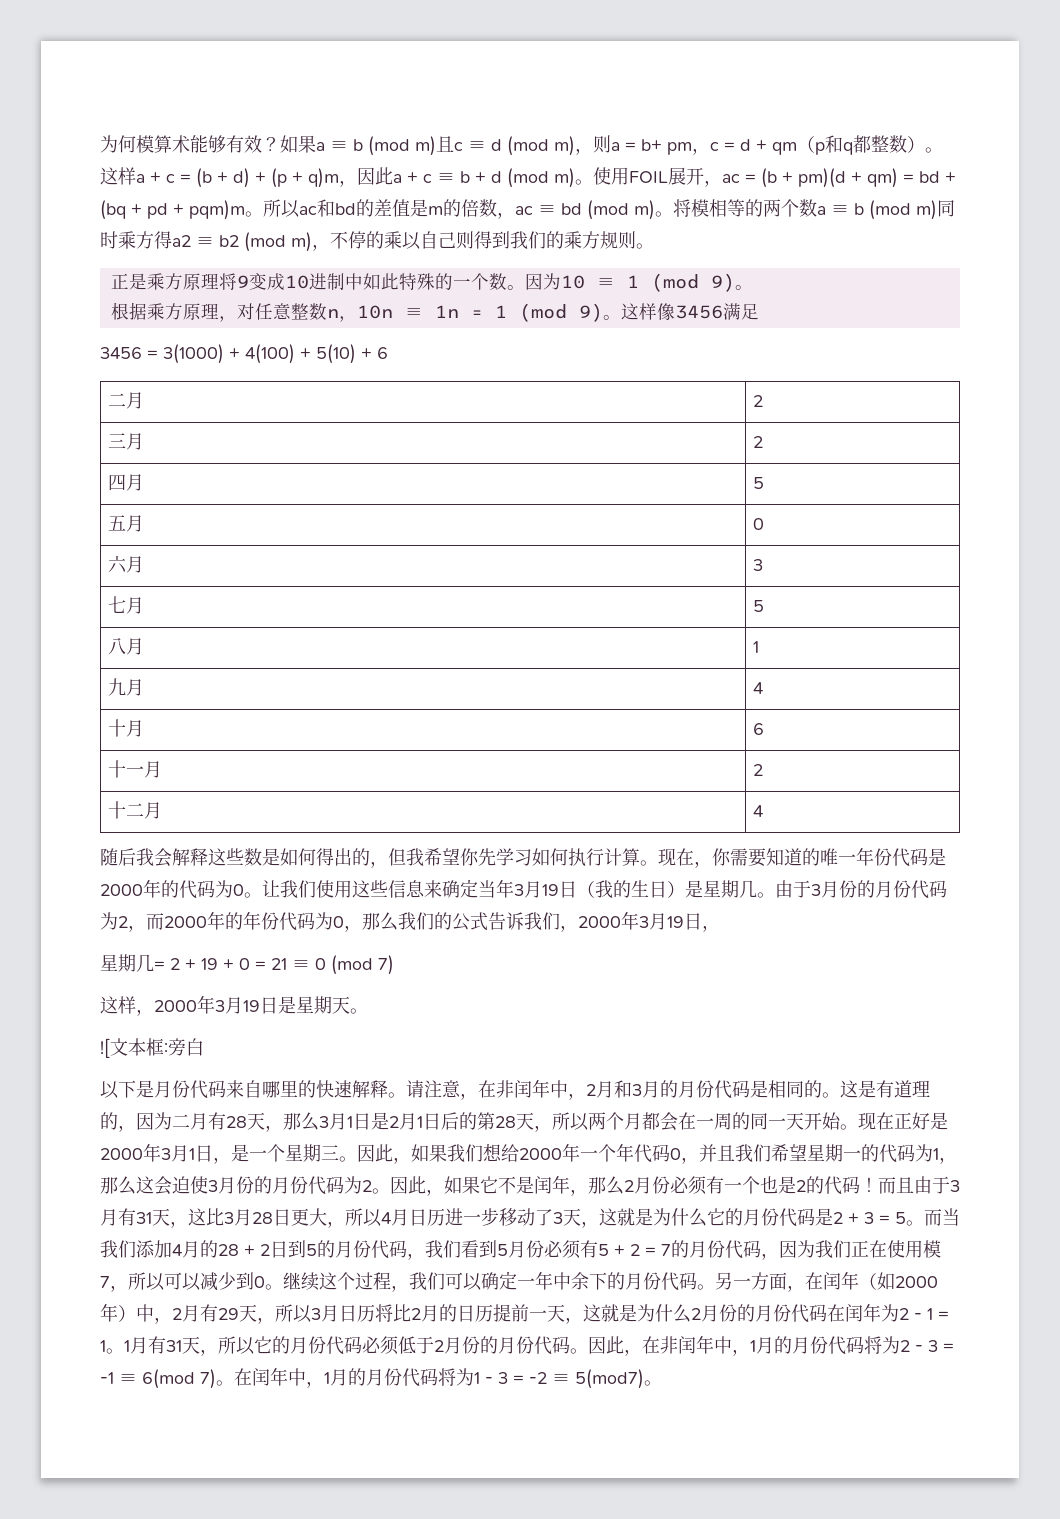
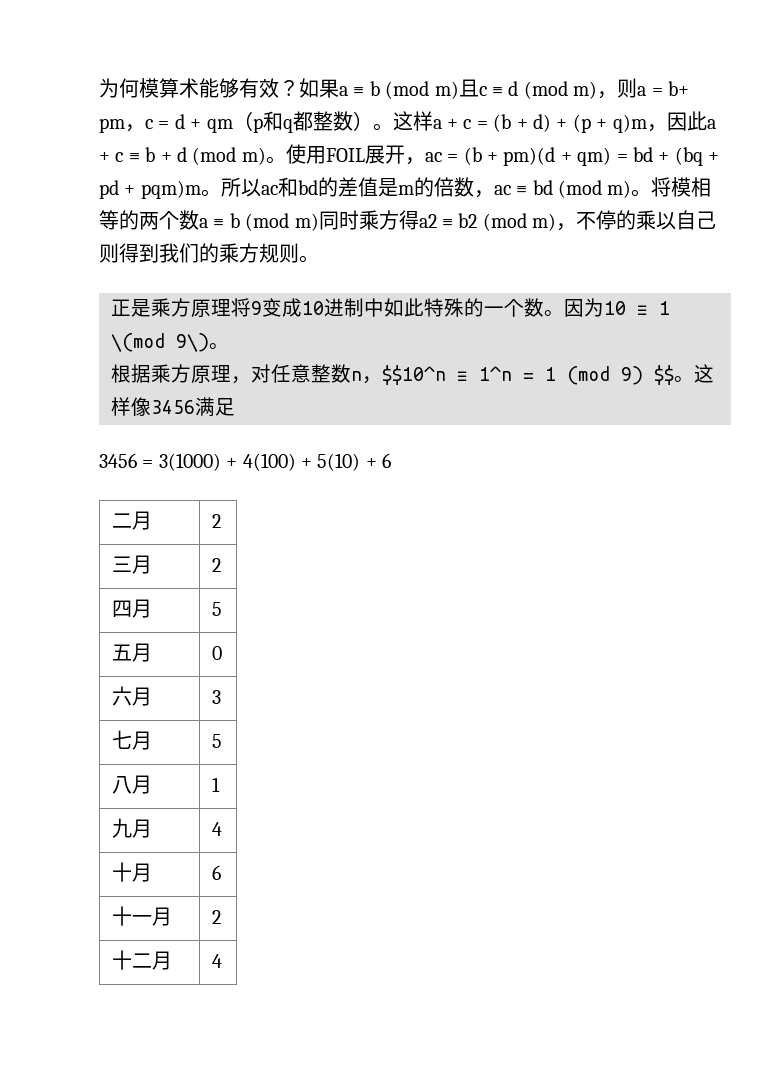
- 因为10 ≡ 1 (mod 9)。
+ 因为10 ≡ 1 \(mod 9\)。
- 根据乘方原理，对任意整数n，10n ≡ 1n = 1 (mod 9)。
+ 根据乘方原理，对任意整数n，$$10^n ≡ 1^n = 1 (mod 9) $$。
- 随后我会解释这些数是如何得出的，但我希望你先学习如何执行计算。现在，你需要知道的唯一年份代码是2000年的代码为0。让我们使用这些信息来确定当年3月19日（我的生日）是星期几。由于3月份的月份代码为2，而2000年的年份代码为0，那么我们的公式告诉我们，2000年3月19日，
- 星期几= 2 + 19 + 0 = 21 ≡ 0 (mod 7)
- 这样，2000年3月19日是星期天。
- ![文本框:旁白
- 以下是月份代码来自哪里的快速解释。请注意，在非闰年中，2月和3月的月份代码是相同的。这是有道理的，因为二月有28天，那么3月1日是2月1日后的第28天，所以两个月都会在一周的同一天开始。现在正好是2000年3月1日，是一个星期三。因此，如果我们想给2000年一个年代码0，并且我们希望星期一的代码为1，那么这会迫使3月份的月份代码为2。因此，如果它不是闰年，那么2月份必须有一个也是2的代码！而且由于3月有31天，这比3月28日更大，所以4月日历进一步移动了3天，这就是为什么它的月份代码是2 + 3 = 5。而当我们添加4月的28 + 2日到5的月份代码，我们看到5月份必须有5 + 2 = 7的月份代码，因为我们正在使用模7，所以可以减少到0。继续这个过程，我们可以确定一年中余下的月份代码。另一方面，在闰年（如2000年）中，2月有29天，所以3月日历将比2月的日历提前一天，这就是为什么2月份的月份代码在闰年为2 - 1 = 1。1月有31天，所以它的月份代码必须低于2月份的月份代码。因此，在非闰年中，1月的月份代码将为2 - 3 = -1 ≡ 6(mod 7)。在闰年中，1月的月份代码将为1 - 3 = -2 ≡ 5(mod7)。

